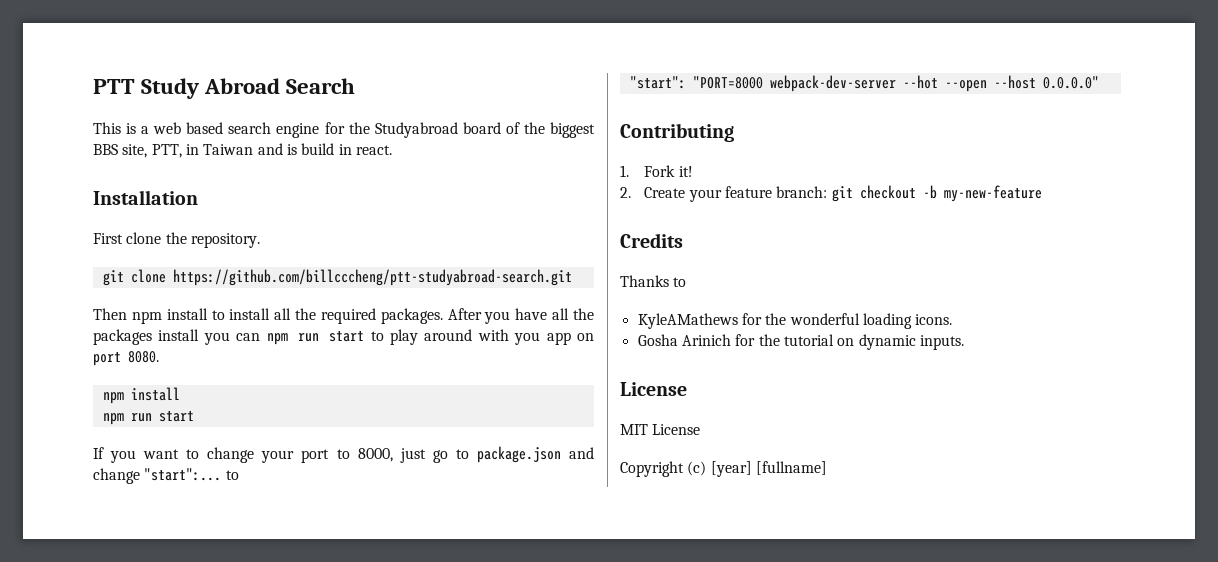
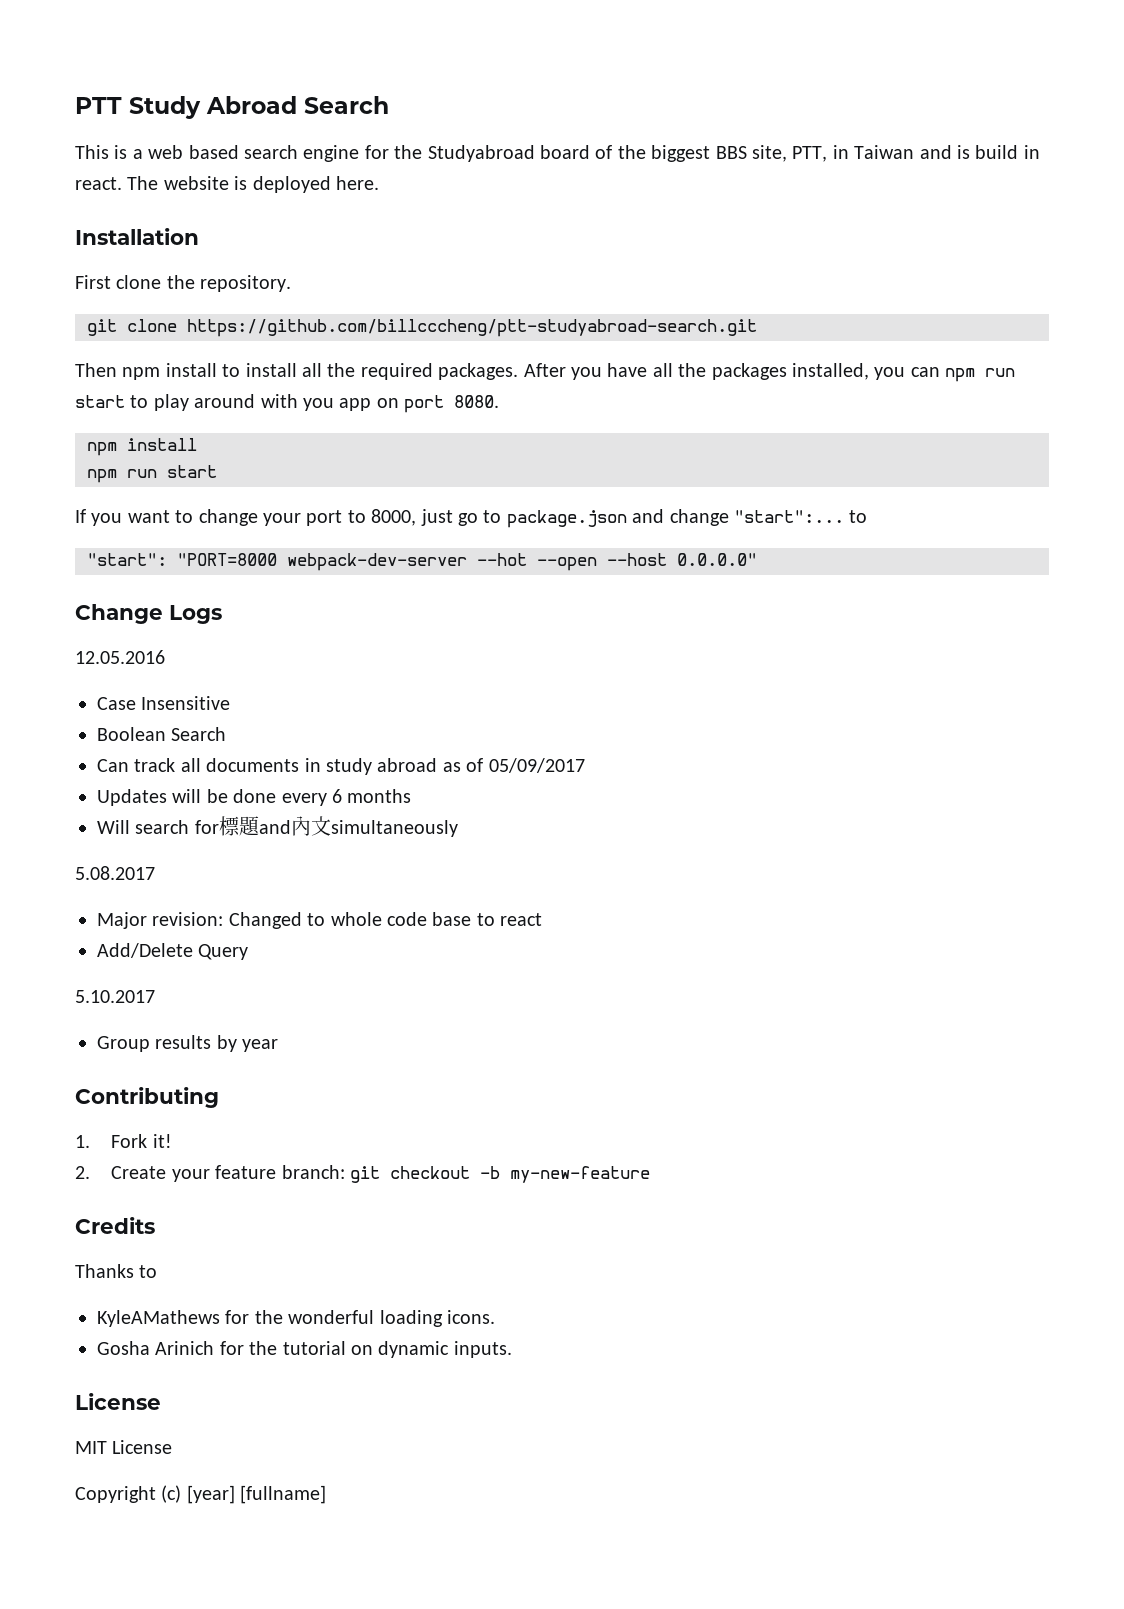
+ The website is deployed here.
- After you have all the packages install you can npm run start to play around with you app on port 8080.
+ After you have all the packages installed, you can npm run start to play around with you app on port 8080.
+ Change Logs
+ 12.05.2016
+ Case Insensitive
+ Boolean Search
+ Can track all documents in study abroad as of 05/09/2017
+ Updates will be done every 6 months
+ Will search for標題and內文simultaneously
+ 5.08.2017
+ Major revision: Changed to whole code base to react
+ Add/Delete Query
+ 5.10.2017
+ Group results by year

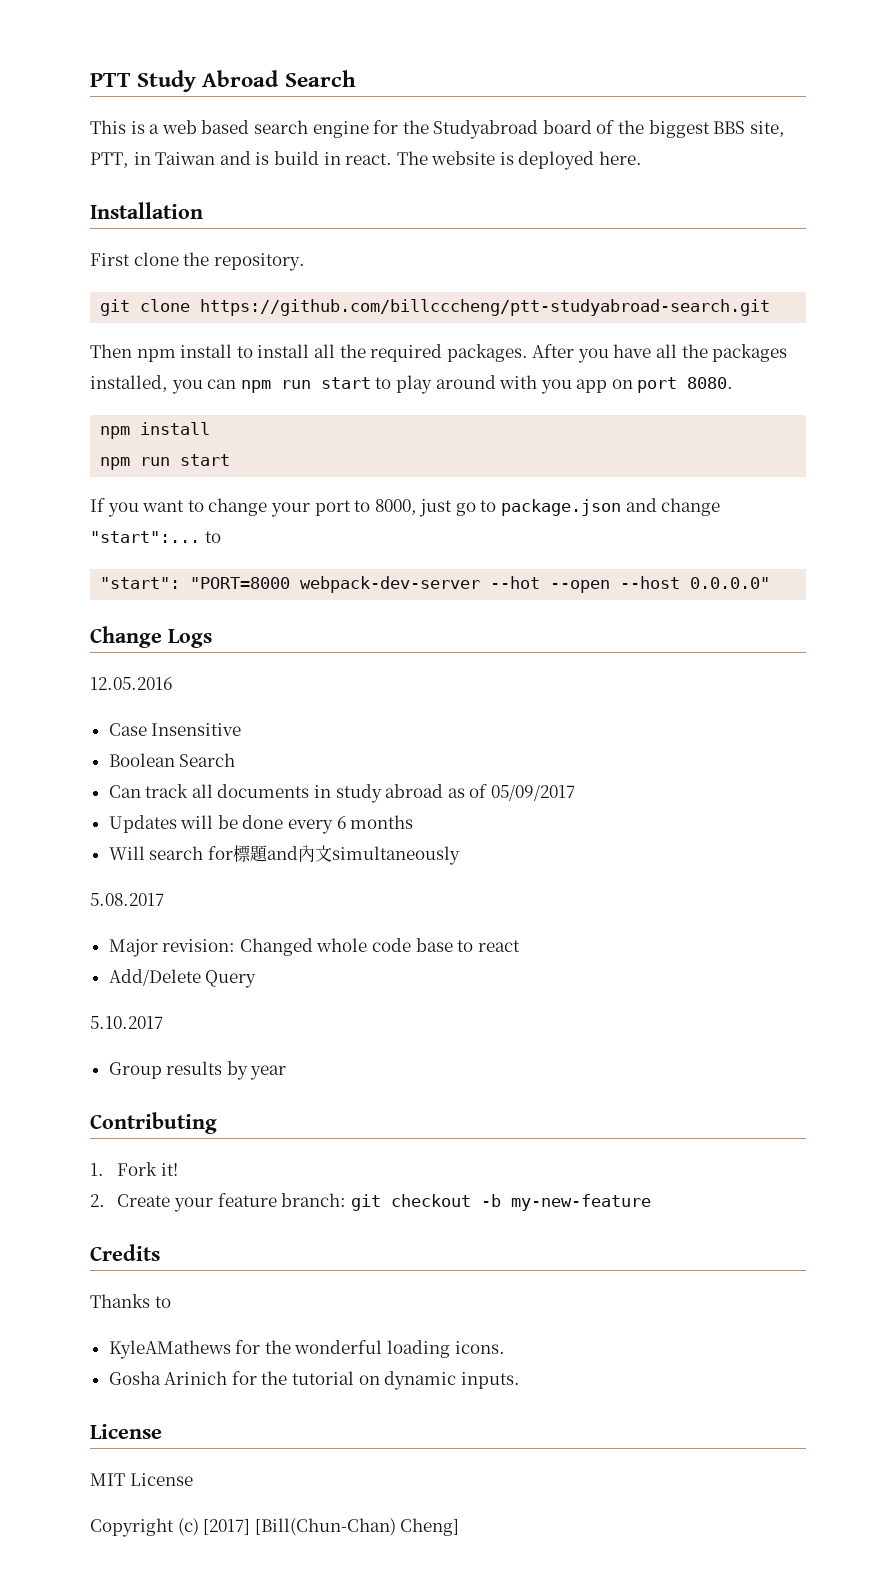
- Major revision: Changed to whole code base to react
+ Major revision: Changed whole code base to react
- Copyright (c) [year] [fullname]
+ Copyright (c) [2017] [Bill(Chun-Chan) Cheng]

